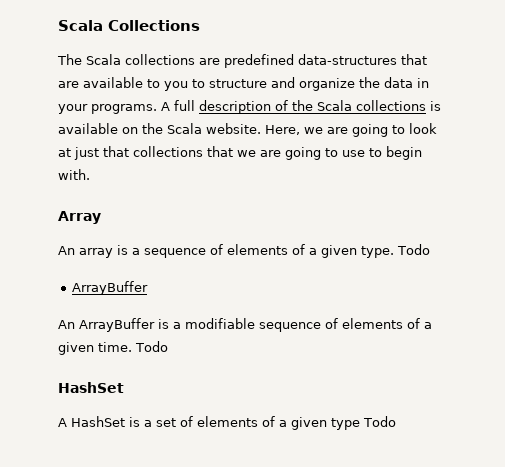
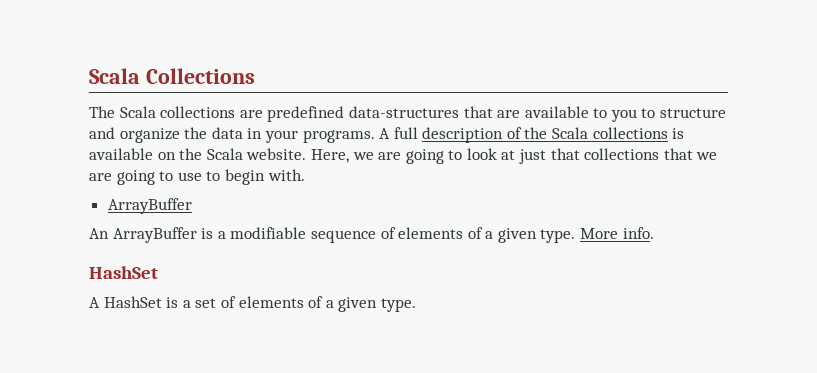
- Array
- An array is a sequence of elements of a given type. Todo
- An ArrayBuffer is a modifiable sequence of elements of a given time. Todo
+ An ArrayBuffer is a modifiable sequence of elements of a given type. More info.
- A HashSet is a set of elements of a given type Todo
+ A HashSet is a set of elements of a given type.

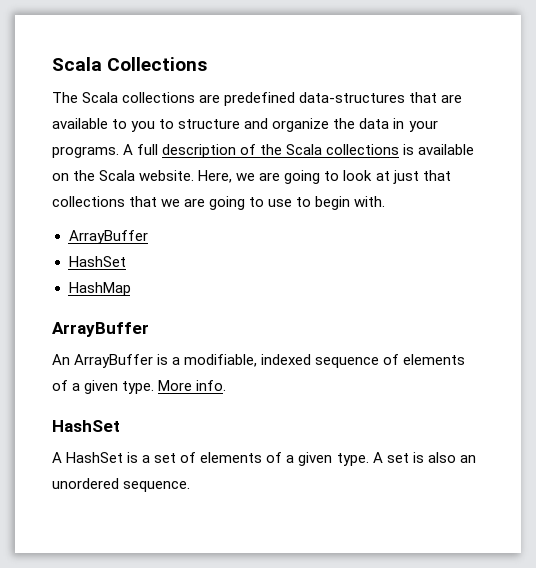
  Here, we are going to look at just that collections that we are going to use to begin with.
+ ArrayBuffer
+ HashSet
+ HashMap
- An ArrayBuffer is a modifiable sequence of elements of a given type.
+ An ArrayBuffer is a modifiable, indexed sequence of elements of a given type.
+ A set is also an unordered sequence.

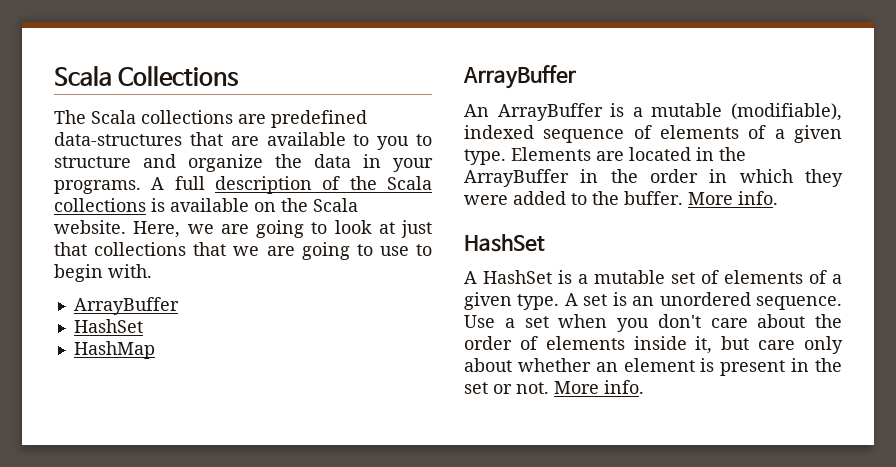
- An ArrayBuffer is a modifiable, indexed sequence of elements of a given type.
+ An ArrayBuffer is a mutable (modifiable), indexed sequence of elements of a given type.
+ Elements are located in the ArrayBuffer in the order in which they were added to the buffer.
- A HashSet is a set of elements of a given type.
+ A HashSet is a mutable set of elements of a given type.
- A set is also an unordered sequence.
+ A set is an unordered sequence.
+ Use a set when you don't care about the order of elements inside it, but care only about whether an element is present in the set or not. More info.

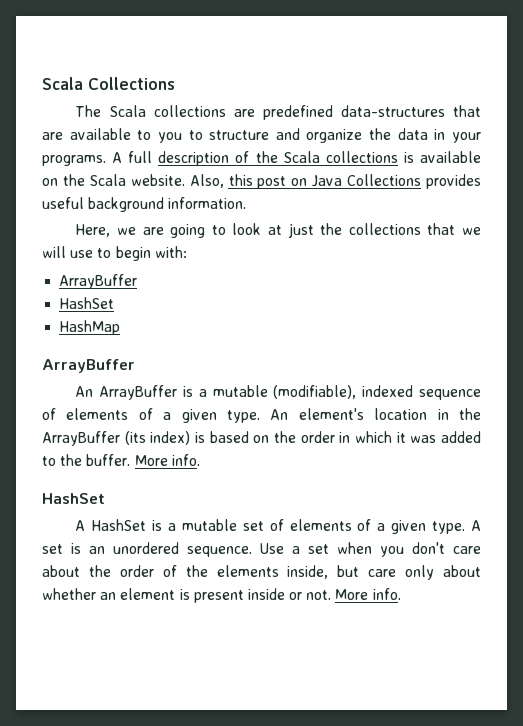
- A full description of the Scala collections is available on the Scala website. Here, we are going to look at just that collections that we are going to use to begin with.
+ A full description of the Scala collections is available on the Scala website. Also, this post on Java Collections provides useful background information.
+ Here, we are going to look at just the collections that we will use to begin with:
- Elements are located in the ArrayBuffer in the order in which they were added to the buffer.
+ An element's location in the ArrayBuffer (its index) is based on the order in which it was added to the buffer.
- Use a set when you don't care about the order of elements inside it, but care only about whether an element is present in the set or not.
+ Use a set when you don't care about the order of the elements inside, but care only about whether an element is present inside or not.

